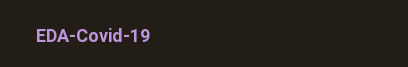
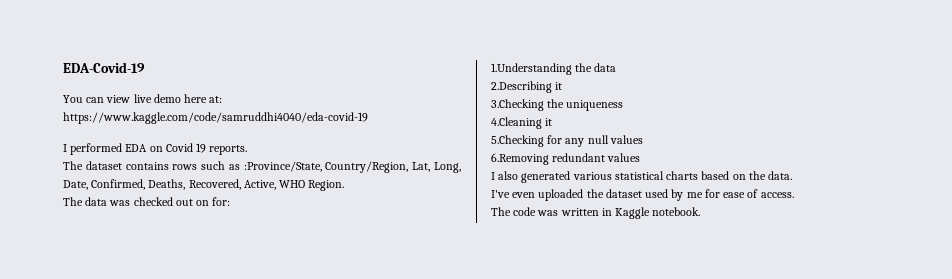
+ You can view live demo here at: https://www.kaggle.com/code/samruddhi4040/eda-covid-19
+ I performed EDA on Covid 19 reports.
+ The dataset contains rows such as :Province/State, Country/Region, Lat, Long, Date, Confirmed, Deaths, Recovered, Active, WHO Region.
+ The data was checked out on for:
+ 1.Understanding the data
+ 2.Describing it
+ 3.Checking the uniqueness
+ 4.Cleaning it
+ 5.Checking for any null values
+ 6.Removing redundant values
+ I also generated various statistical charts based on the data.
+ I've even uploaded the dataset used by me for ease of access.
+ The code was written in Kaggle notebook.

